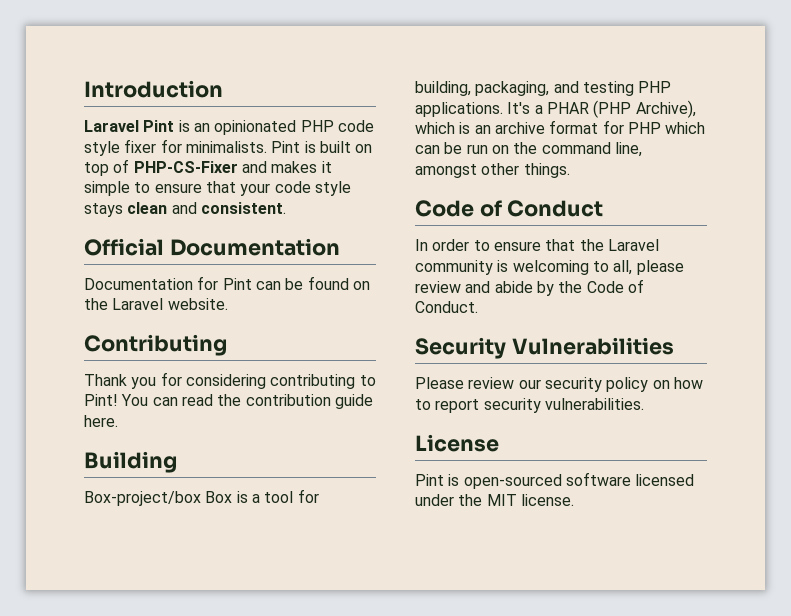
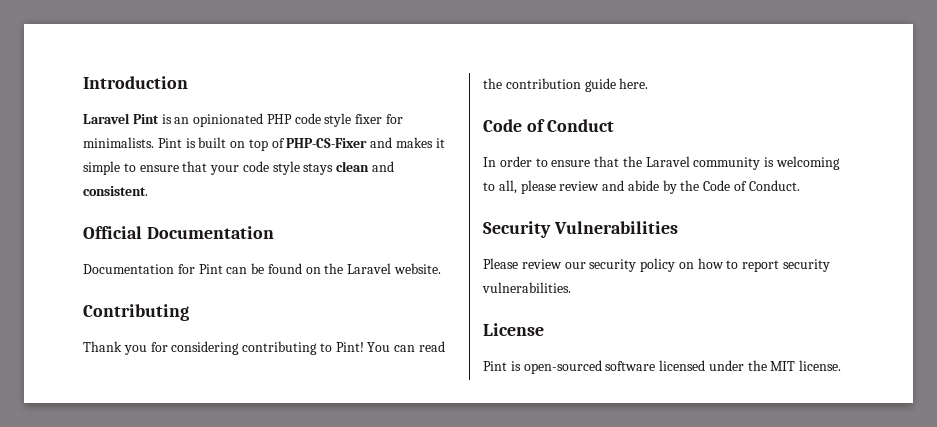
- Building
- Box-project/box Box is a tool for building, packaging, and testing PHP applications. It's a PHAR (PHP Archive), which is an archive format for PHP which can be run on the command line, amongst other things.

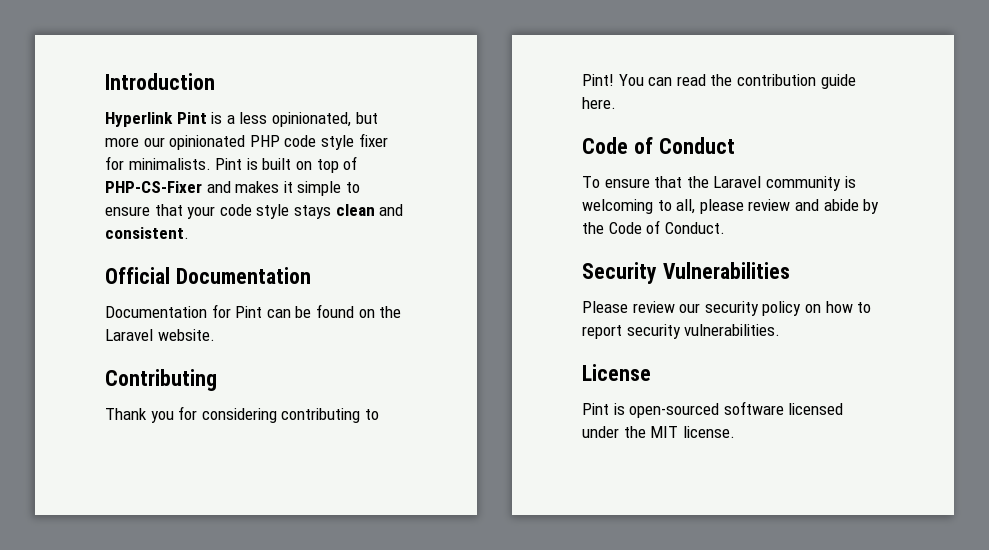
- Laravel Pint is an opinionated PHP code style fixer for minimalists.
+ Hyperlink Pint is a less opinionated, but more our opinionated PHP code style fixer for minimalists.
- In order to ensure that the Laravel community is welcoming to all, please review and abide by the Code of Conduct.
+ To ensure that the Laravel community is welcoming to all, please review and abide by the Code of Conduct.

